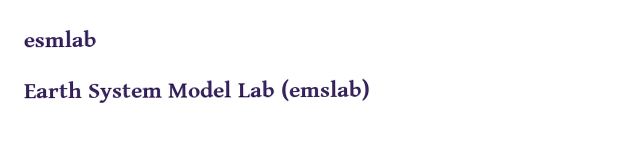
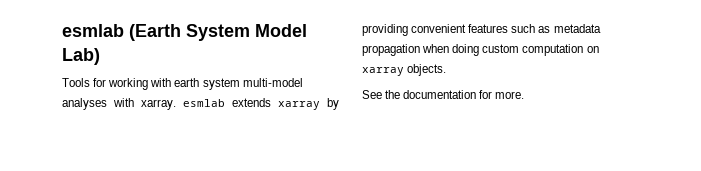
- esmlab
- Earth System Model Lab (emslab)
+ esmlab (Earth System Model Lab)
+ Tools for working with earth system multi-model analyses with xarray. esmlab extends xarray by providing convenient features such as metadata propagation when doing custom computation on xarray objects.
+ See the documentation for more.

